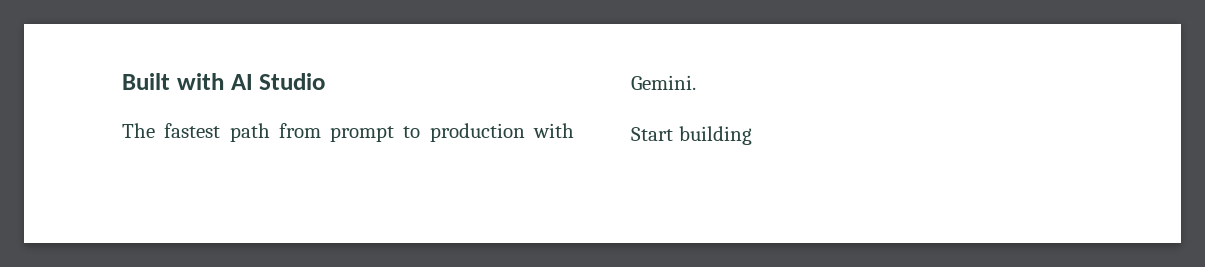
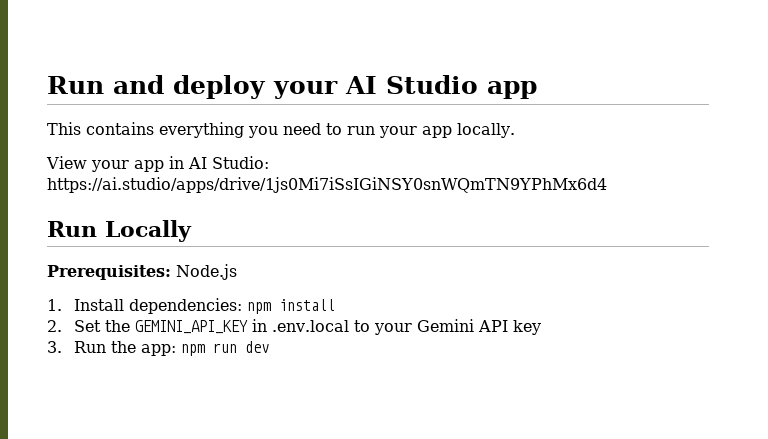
- Built with AI Studio
- The fastest path from prompt to production with Gemini.
- Start building
+ Run and deploy your AI Studio app
+ This contains everything you need to run your app locally.
+ View your app in AI Studio: https://ai.studio/apps/drive/1js0Mi7iSsIGiNSY0snWQmTN9YPhMx6d4
+ Run Locally
+ Prerequisites: Node.js
+ 1. Install dependencies: npm install
+ 2. Set the GEMINI_API_KEY in .env.local to your Gemini API key
+ 3. Run the app: npm run dev

